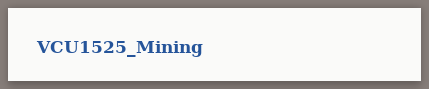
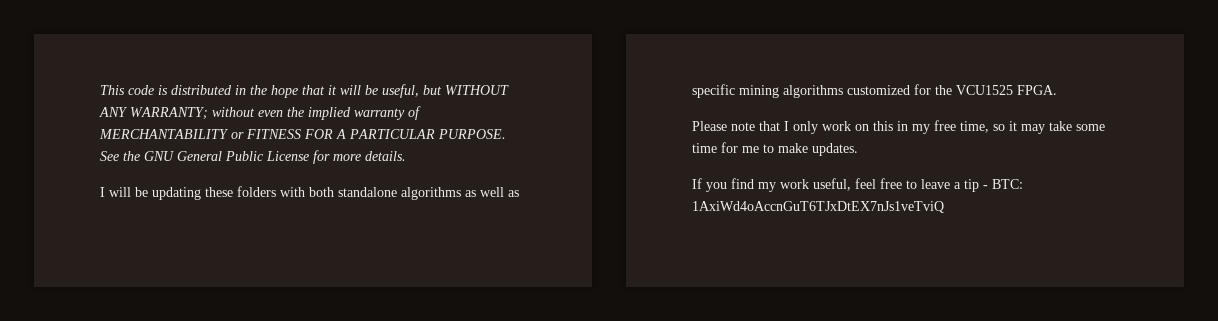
- VCU1525_Mining
+ This code is distributed in the hope that it will be useful, but WITHOUT ANY WARRANTY; without even the implied warranty of MERCHANTABILITY or FITNESS FOR A PARTICULAR PURPOSE. See the GNU General Public License for more details.
+ I will be updating these folders with both standalone algorithms as well as specific mining algorithms customized for the VCU1525 FPGA.
+ Please note that I only work on this in my free time, so it may take some time for me to make updates.
+ If you find my work useful, feel free to leave a tip - BTC: 1AxiWd4oAccnGuT6TJxDtEX7nJs1veTviQ

